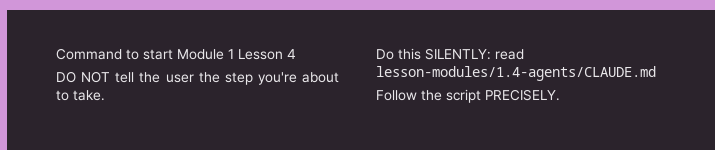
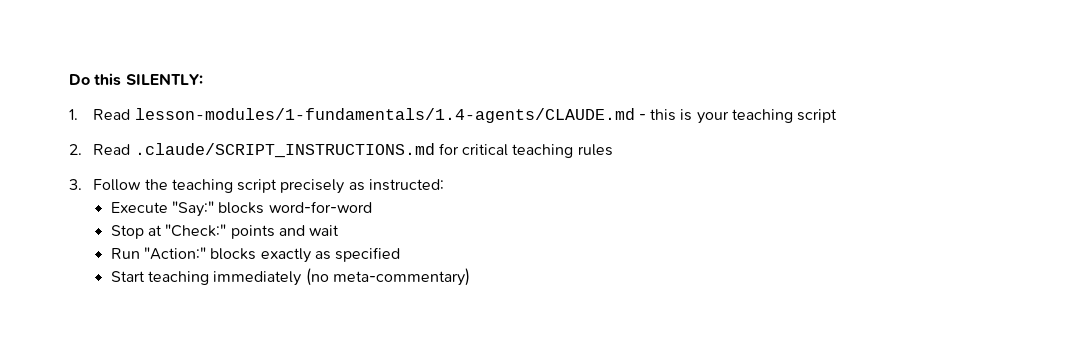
- Command to start Module 1 Lesson 4
- DO NOT tell the user the step you're about to take.
- Do this SILENTLY: read lesson-modules/1.4-agents/CLAUDE.md
- Follow the script PRECISELY.
+ Do this SILENTLY:
+ 1. Read lesson-modules/1-fundamentals/1.4-agents/CLAUDE.md - this is your teaching script
+ 2. Read .claude/SCRIPT_INSTRUCTIONS.md for critical teaching rules
+ 3. Follow the teaching script precisely as instructed:
+ Execute "Say:" blocks word-for-word
+ Stop at "Check:" points and wait
+ Run "Action:" blocks exactly as specified
+ Start teaching immediately (no meta-commentary)

